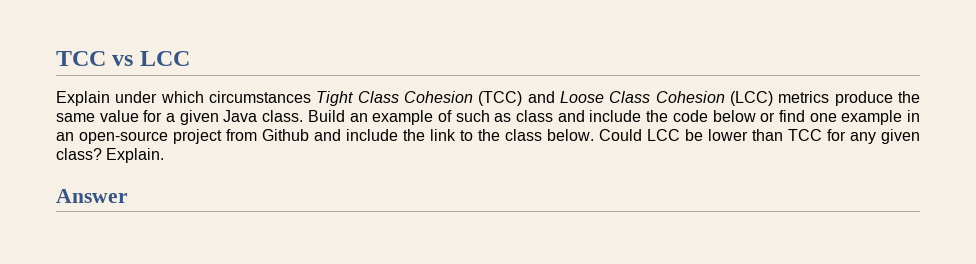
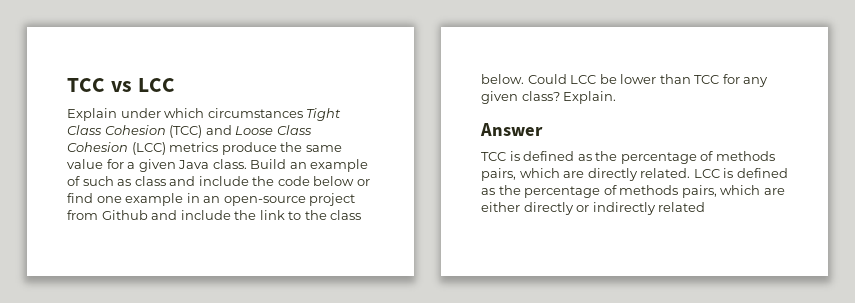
+ TCC is defined as the percentage of methods pairs, which are directly related. LCC is defined as the percentage of methods pairs, which are either directly or indirectly related

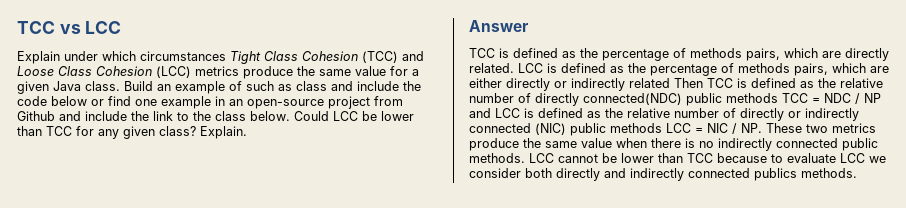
- LCC is defined as the percentage of methods pairs, which are either directly or indirectly related
+ LCC is defined as the percentage of methods pairs, which are either directly or indirectly related Then TCC is defined as the relative number of directly connected(NDC) public methods TCC = NDC / NP and LCC is defined as the relative number of directly or indirectly connected (NIC) public methods LCC = NIC / NP. These two metrics produce the same value when there is no indirectly connected public methods. LCC cannot be lower than TCC because to evaluate LCC we consider both directly and indirectly connected publics methods.

